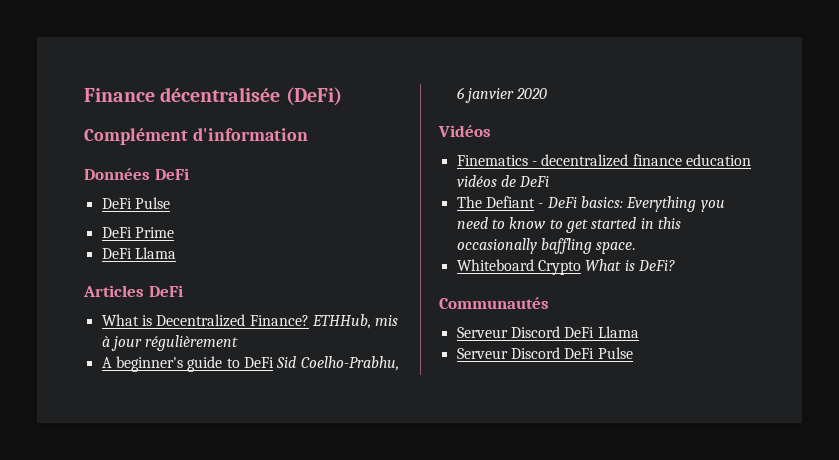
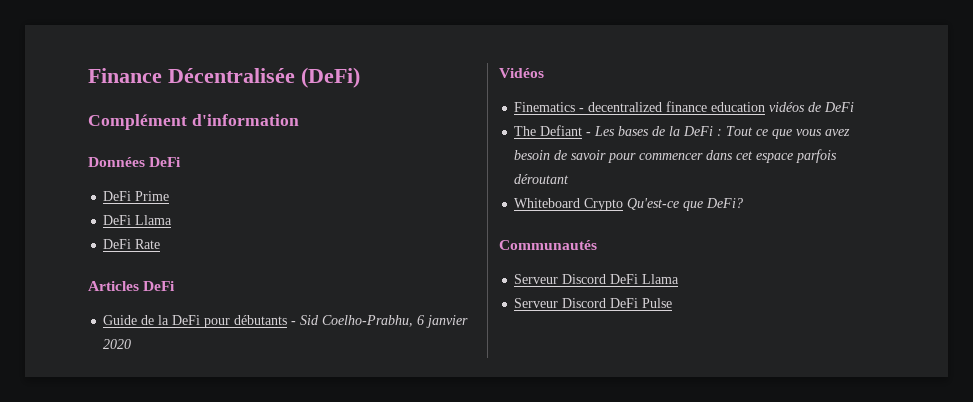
- Finance décentralisée (DeFi)
+ Finance Décentralisée (DeFi)
  Données DeFi
- DeFi Pulse
+ DeFi Rate
- What is Decentralized Finance? ETHHub, mis à jour régulièrement
- A beginner's guide to DeFi Sid Coelho-Prabhu, 6 janvier 2020
+ Guide de la DeFi pour débutants - Sid Coelho-Prabhu, 6 janvier 2020
- The Defiant - DeFi basics: Everything you need to know to get started in this occasionally baffling space.
+ The Defiant - Les bases de la DeFi : Tout ce que vous avez besoin de savoir pour commencer dans cet espace parfois déroutant
- Whiteboard Crypto What is DeFi?
+ Whiteboard Crypto Qu'est-ce que DeFi?

